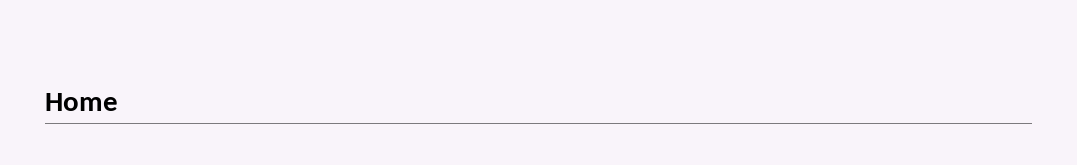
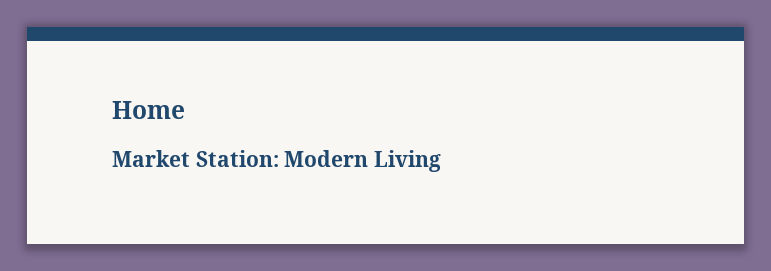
+ Market Station: Modern Living

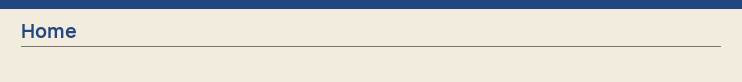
- Market Station: Modern Living

